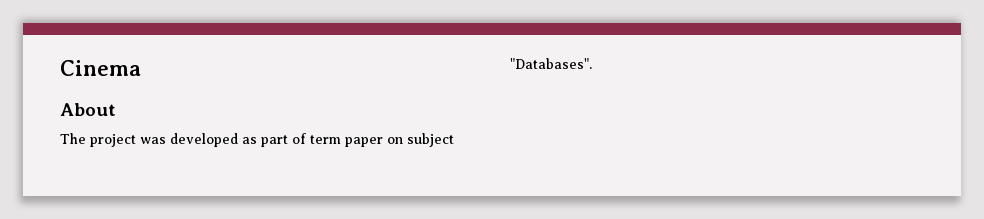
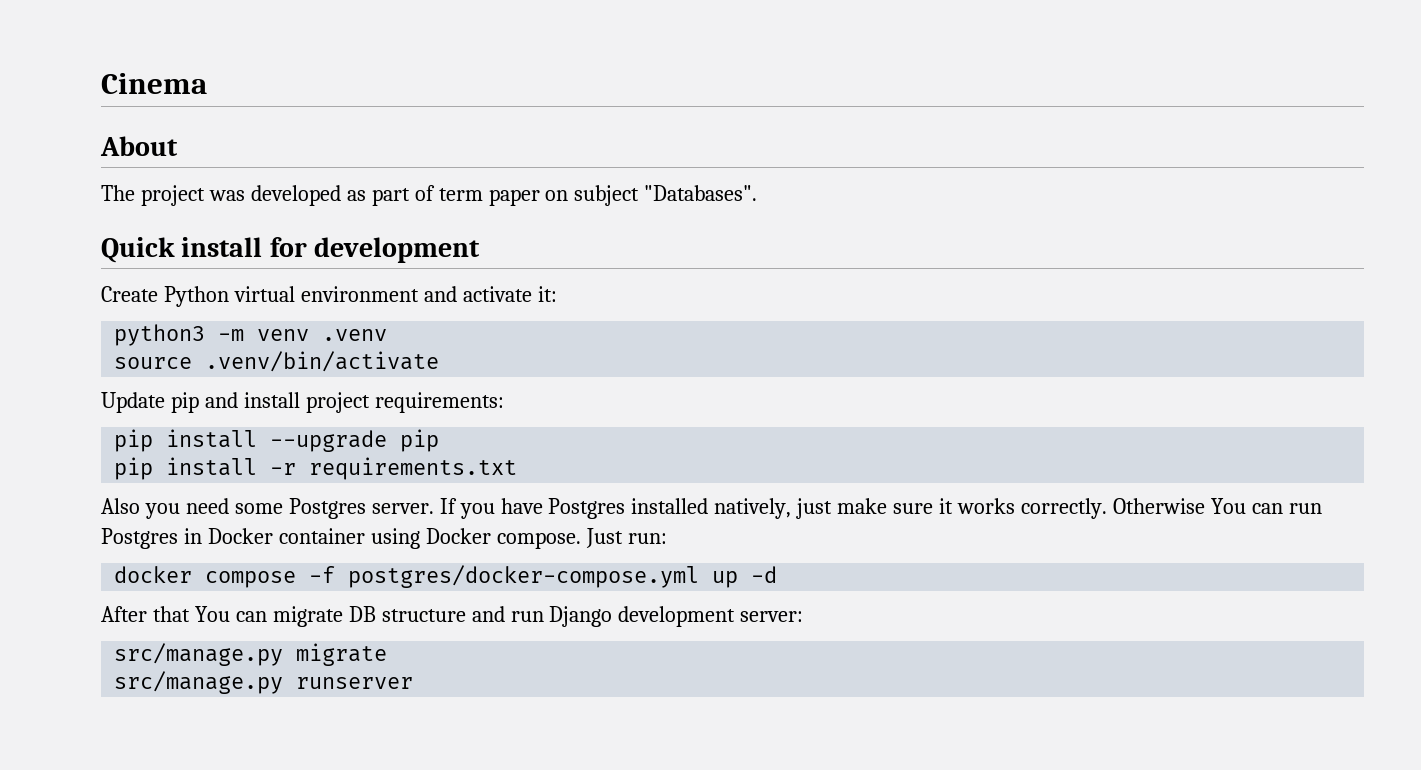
+ Quick install for development
+ Create Python virtual environment and activate it:
+ python3 -m venv .venv
+ source .venv/bin/activate
+ Update pip and install project requirements:
+ pip install --upgrade pip
+ pip install -r requirements.txt
+ Also you need some Postgres server. If you have Postgres installed natively, just make sure it works correctly. Otherwise You can run Postgres in Docker container using Docker compose. Just run:
+ docker compose -f postgres/docker-compose.yml up -d
+ After that You can migrate DB structure and run Django development server:
+ src/manage.py migrate
+ src/manage.py runserver

